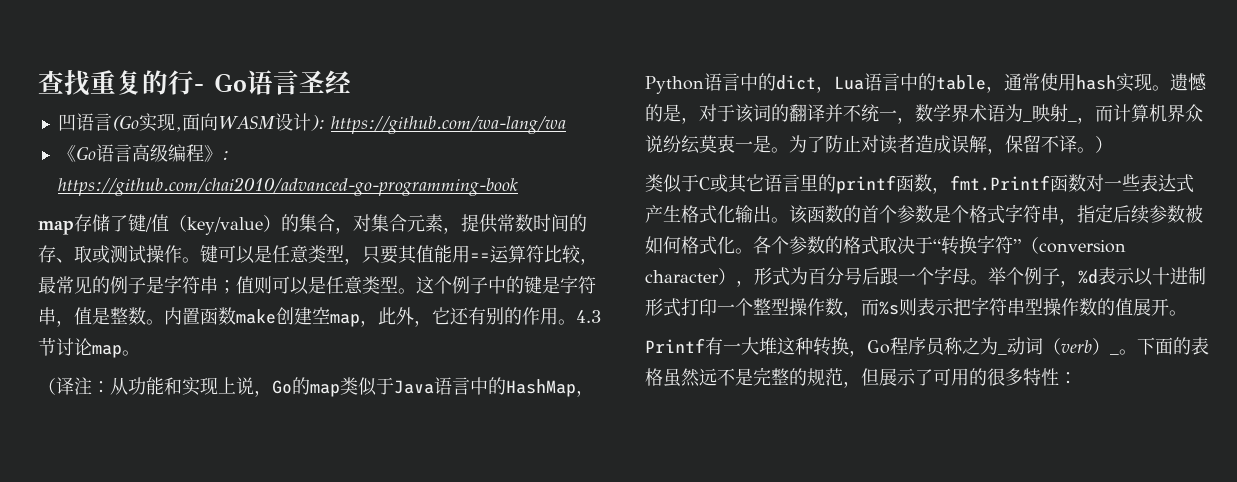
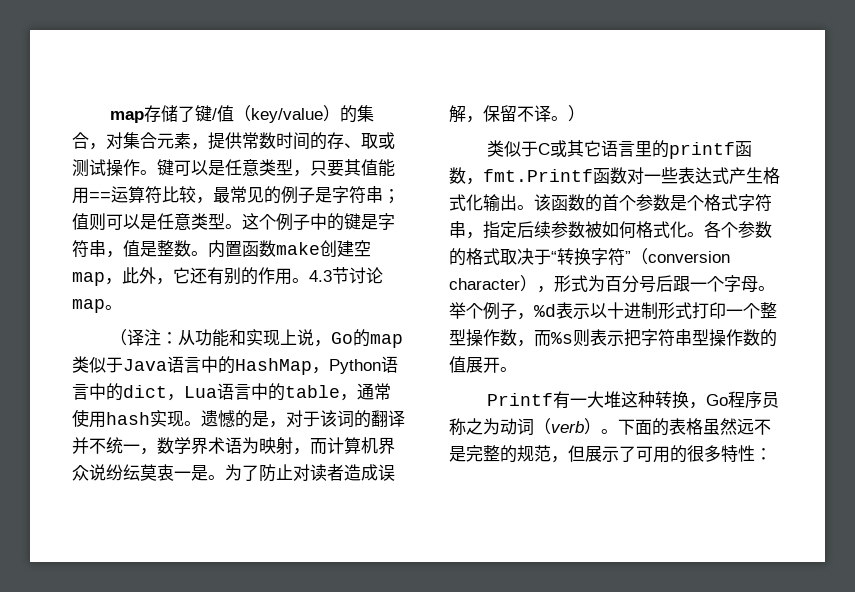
- 查找重复的行- Go语言圣经
- 凹语言(Go实现,面向WASM设计): https://github.com/wa-lang/wa
- 《Go语言高级编程》: https://github.com/chai2010/advanced-go-programming-book
- 遗憾的是，对于该词的翻译并不统一，数学界术语为_映射_，而计算机界众说纷纭莫衷一是。
+ 遗憾的是，对于该词的翻译并不统一，数学界术语为映射，而计算机界众说纷纭莫衷一是。
- Printf有一大堆这种转换，Go程序员称之为_动词（verb）_。
+ Printf有一大堆这种转换，Go程序员称之为动词（verb）。

